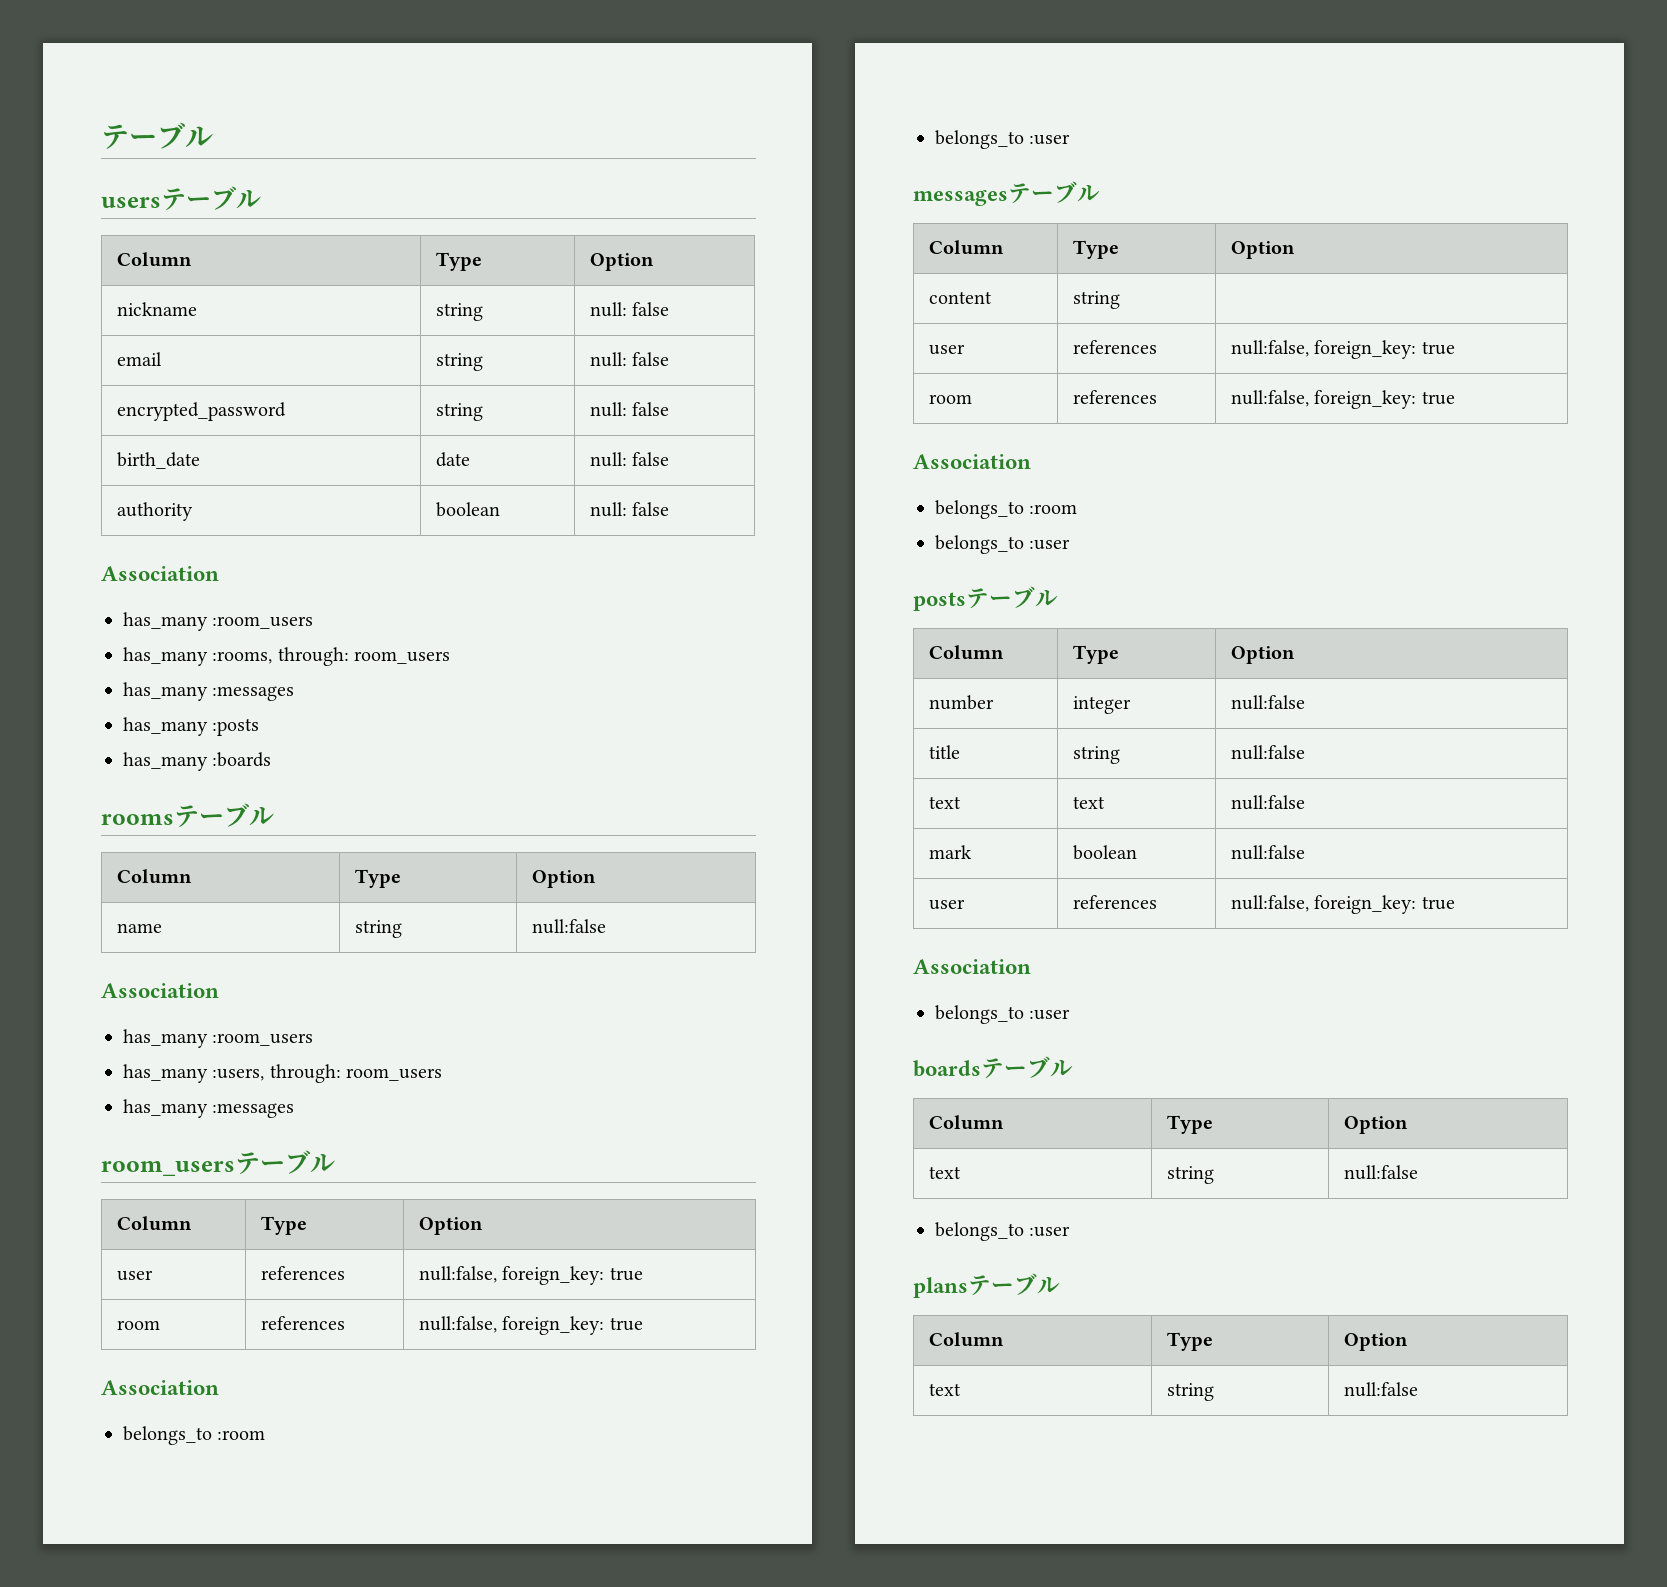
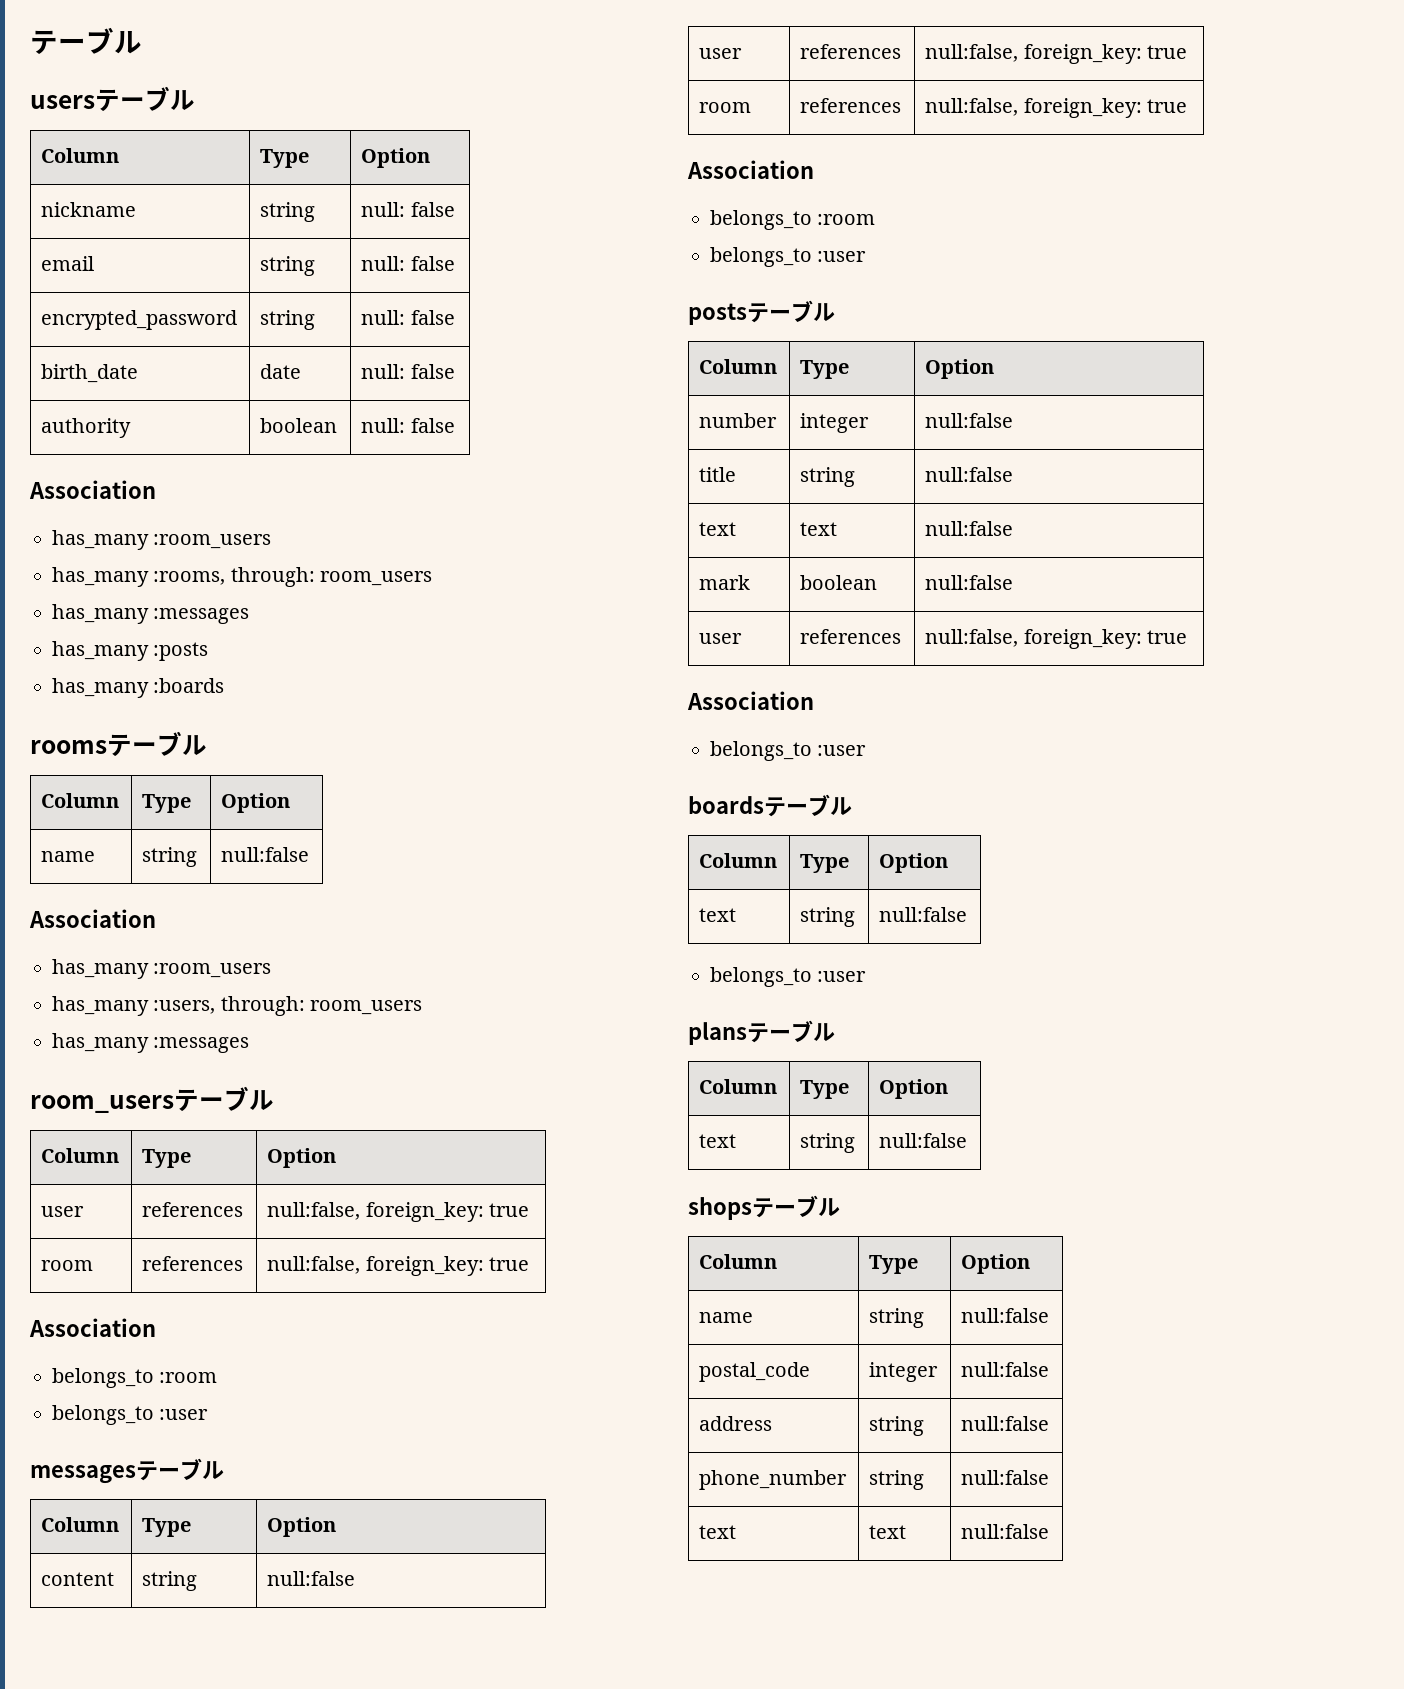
- content | string |
+ content | string | null:false
+ shopsテーブル
+ Column | Type | Option
+ name | string | null:false
+ postal_code | integer | null:false
+ address | string | null:false
+ phone_number | string | null:false
+ text | text | null:false

